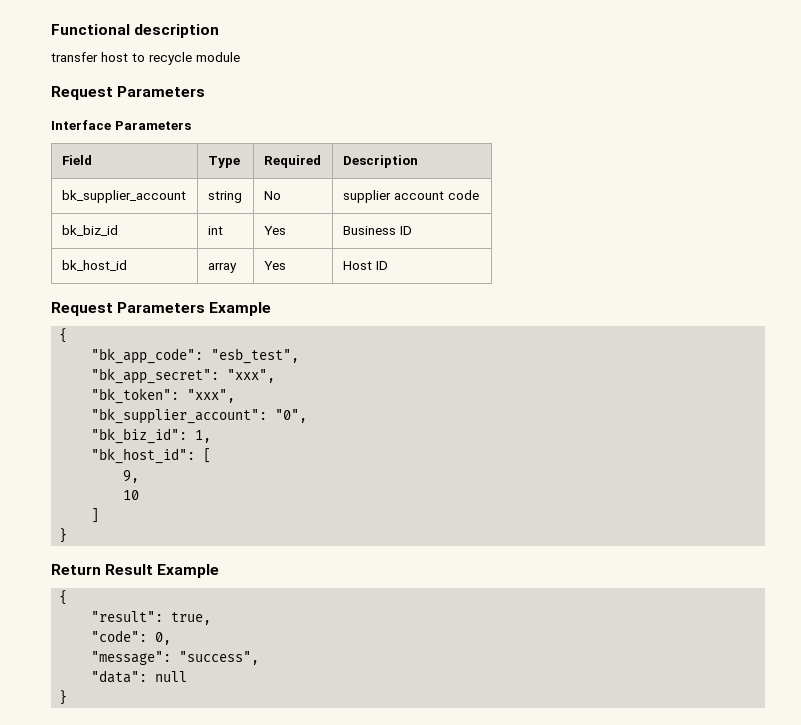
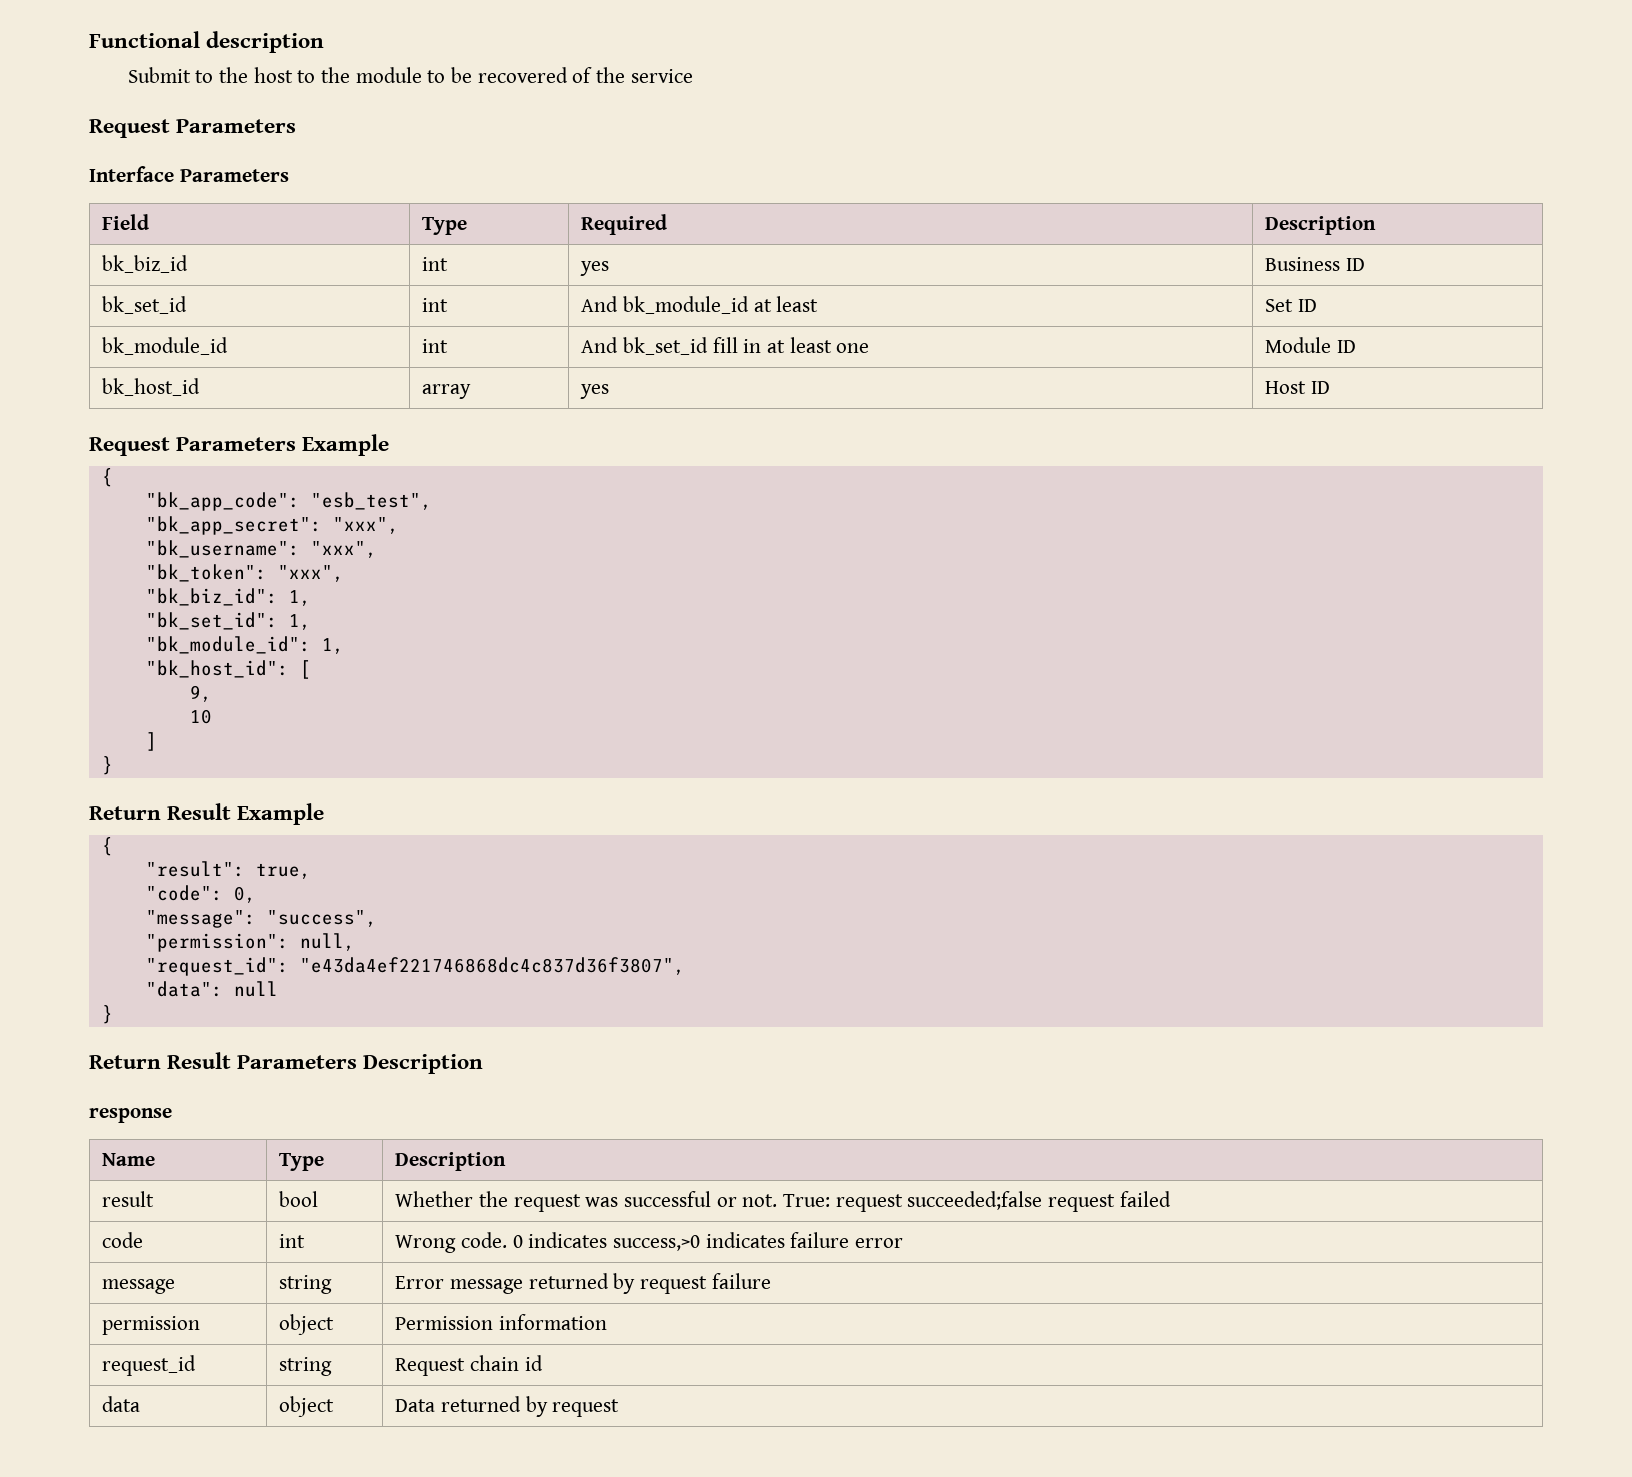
- transfer host to recycle module
+ Submit to the host to the module to be recovered of the service
- bk_supplier_account | string | No | supplier account code
- bk_biz_id | int | Yes | Business ID
+ bk_biz_id | int | yes | Business ID
+ bk_set_id | int | And bk_module_id at least | Set ID
+ bk_module_id | int | And bk_set_id fill in at least one | Module ID
- bk_host_id | array | Yes | Host ID
+ bk_host_id | array | yes | Host ID
+ "bk_username": "xxx",
- "bk_supplier_account": "0",
  "bk_biz_id": 1,
+ "bk_set_id": 1,
+ "bk_module_id": 1,
+ "permission": null,
+ "request_id": "e43da4ef221746868dc4c837d36f3807",
+ Return Result Parameters Description
+ response
+ Name | Type | Description
+ result | bool | Whether the request was successful or not. True: request succeeded;false request failed
+ code | int | Wrong code. 0 indicates success,>0 indicates failure error
+ message | string | Error message returned by request failure
+ permission | object | Permission information
+ request_id | string | Request chain id
+ data | object | Data returned by request

